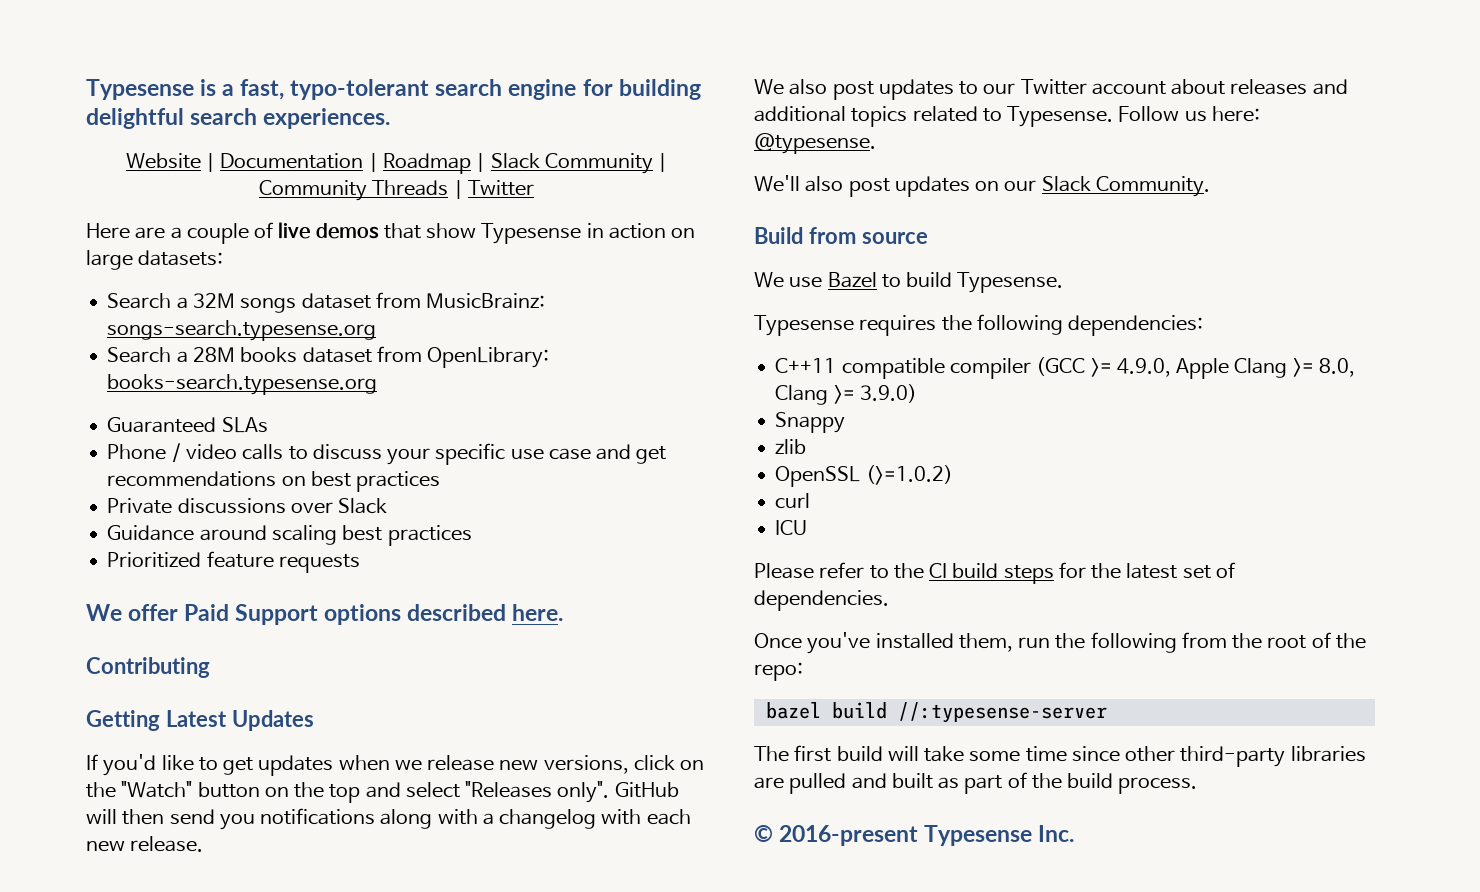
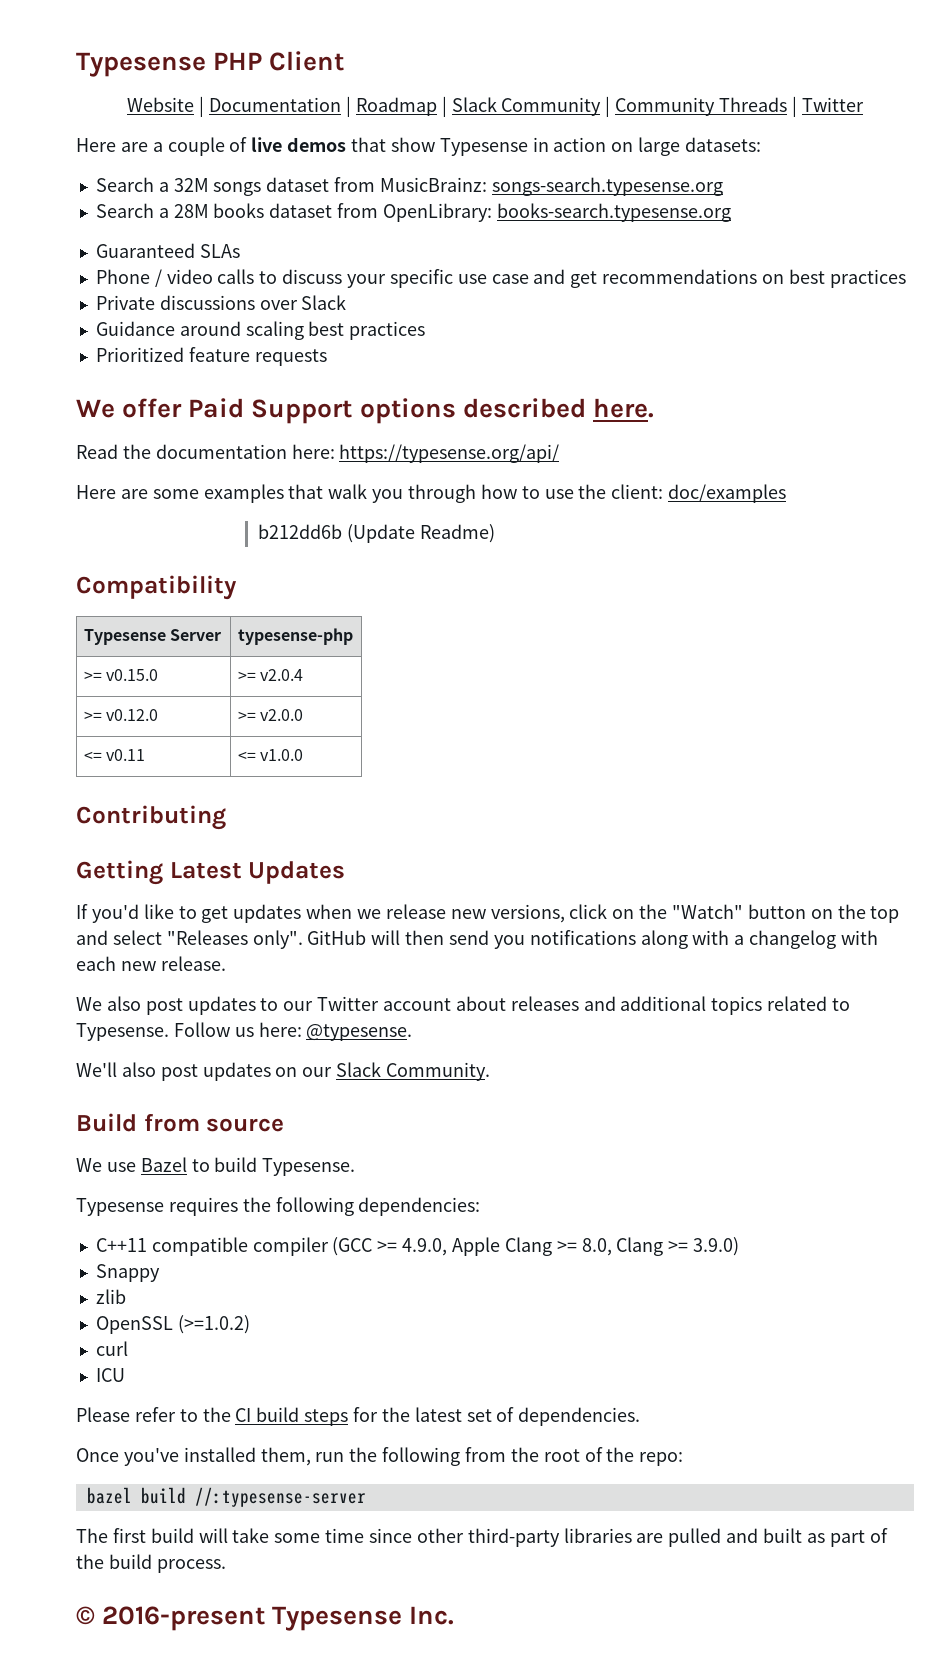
- Typesense is a fast, typo-tolerant search engine for building delightful search experiences.
+ Typesense PHP Client
+ Read the documentation here: https://typesense.org/api/
+ Here are some examples that walk you through how to use the client: doc/examples
+ b212dd6b (Update Readme)
+ Compatibility
+ Typesense Server | typesense-php
+ >= v0.15.0 | >= v2.0.4
+ >= v0.12.0 | >= v2.0.0
+ <= v0.11 | <= v1.0.0

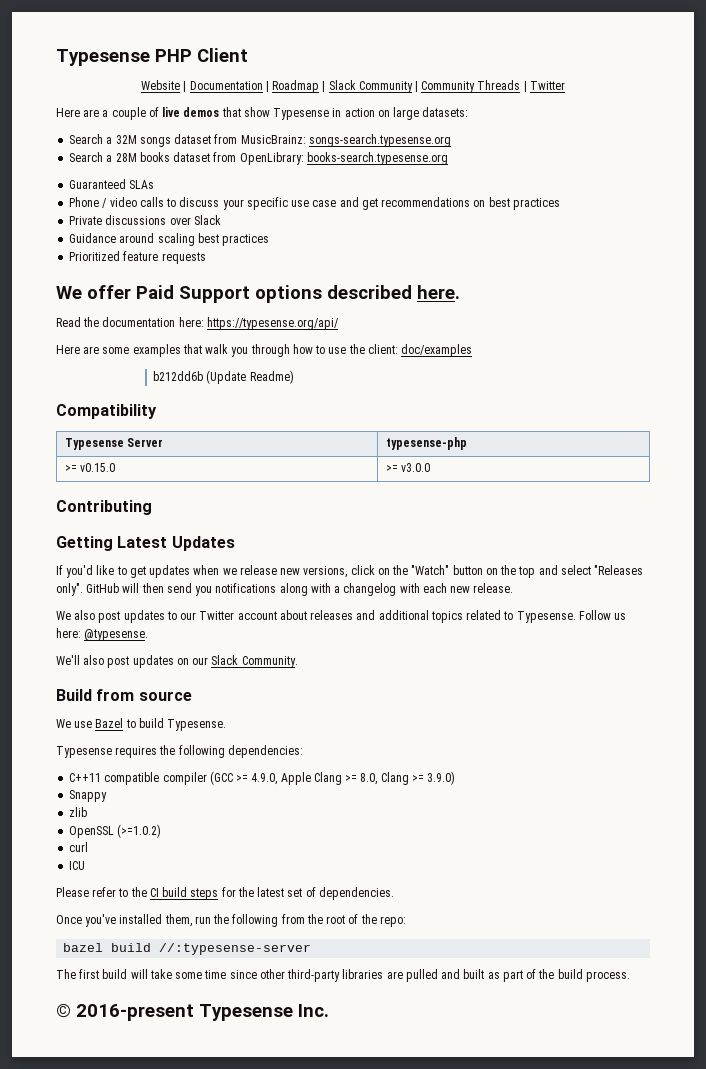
- >= v0.15.0 | >= v2.0.4
- >= v0.12.0 | >= v2.0.0
- <= v0.11 | <= v1.0.0
+ >= v0.15.0 | >= v3.0.0

